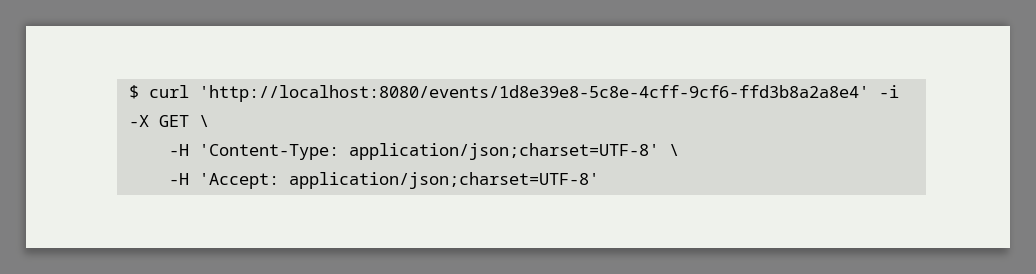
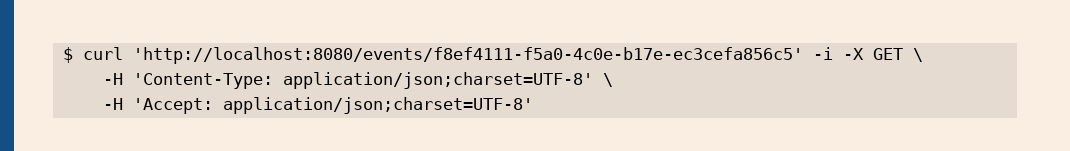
- $ curl 'http://localhost:8080/events/1d8e39e8-5c8e-4cff-9cf6-ffd3b8a2a8e4' -i -X GET \
+ $ curl 'http://localhost:8080/events/f8ef4111-f5a0-4c0e-b17e-ec3cefa856c5' -i -X GET \

